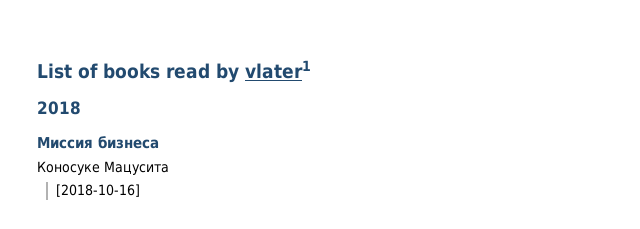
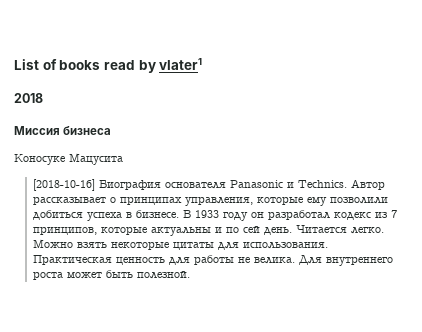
- [2018-10-16]
+ [2018-10-16] Биография основателя Panasonic и Teсhnics. Автор рассказывает о принципах управления, которые ему позволили добиться успеха в бизнесе. В 1933 году он разработал кодекс из 7 принципов, которые актуальны и по сей день. Читается легко. Можно взять некоторые цитаты для использования. Практическая ценность для работы не велика. Для внутреннего роста может быть полезной.

